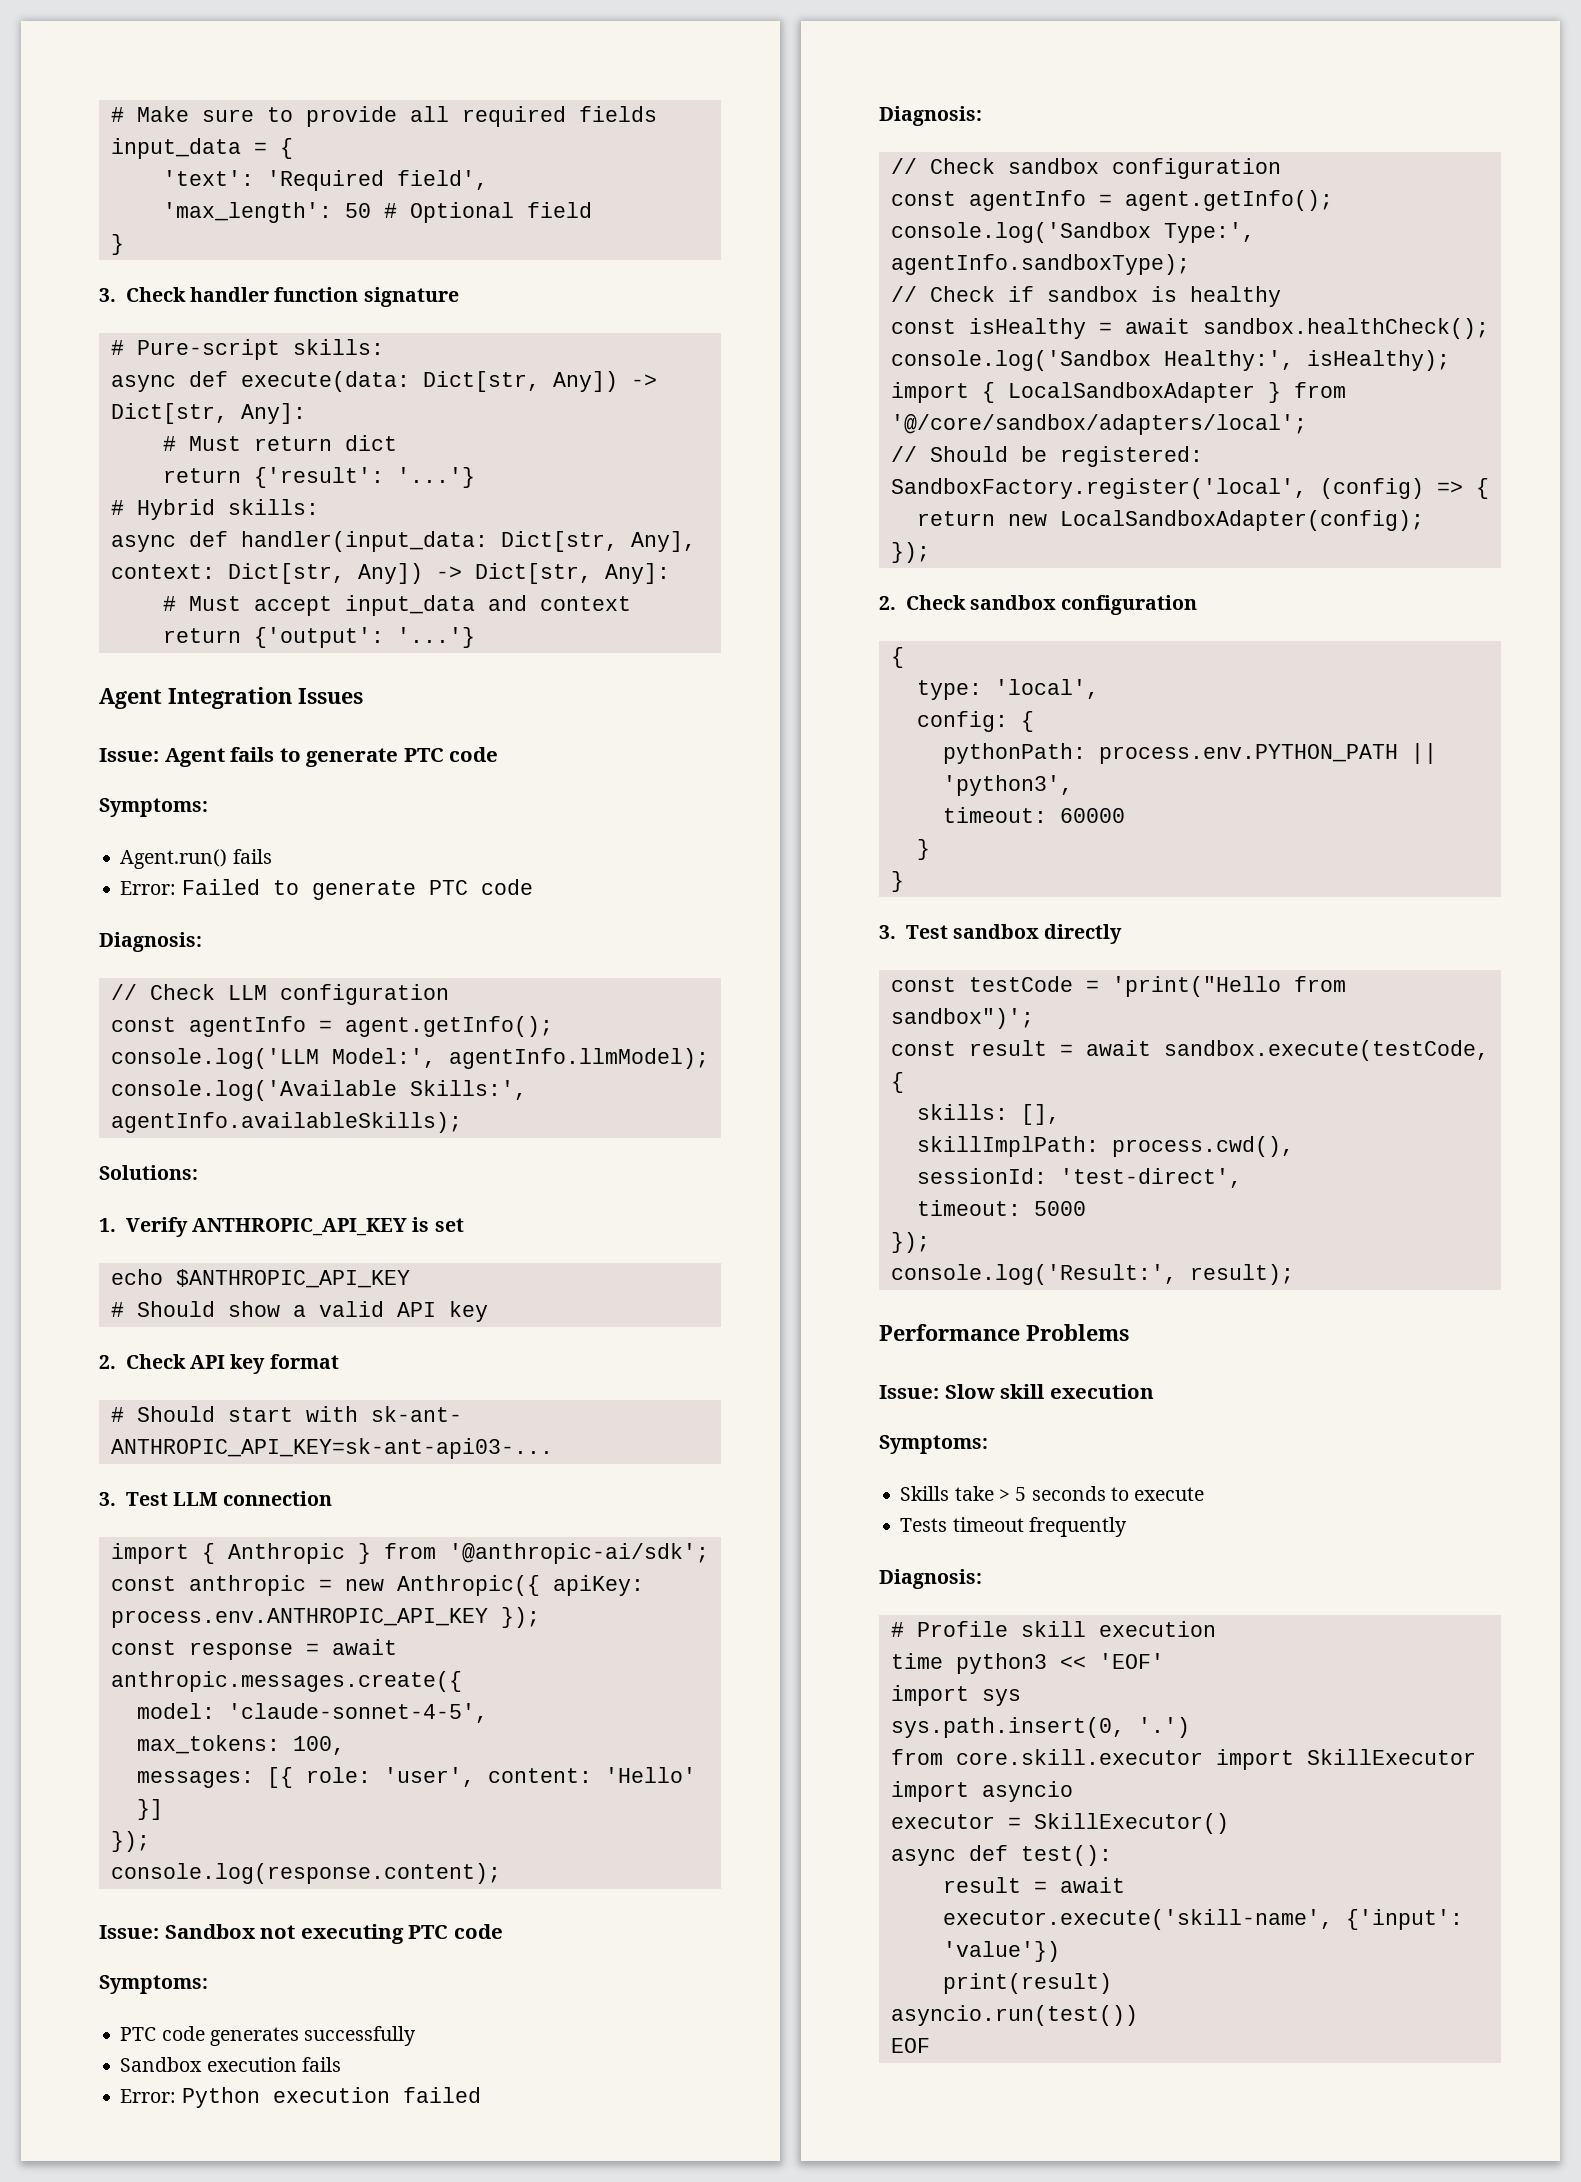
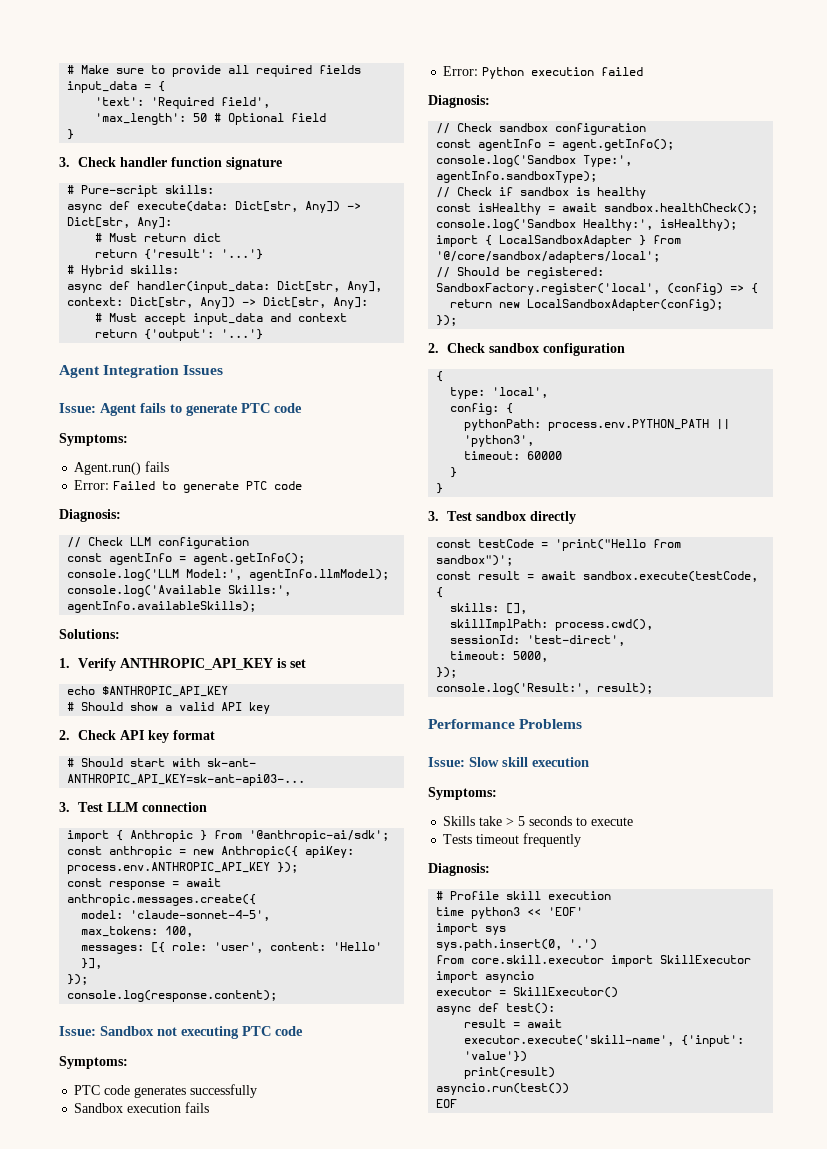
- messages: [{ role: 'user', content: 'Hello' }]
+ messages: [{ role: 'user', content: 'Hello' }],
- timeout: 5000
+ timeout: 5000,

